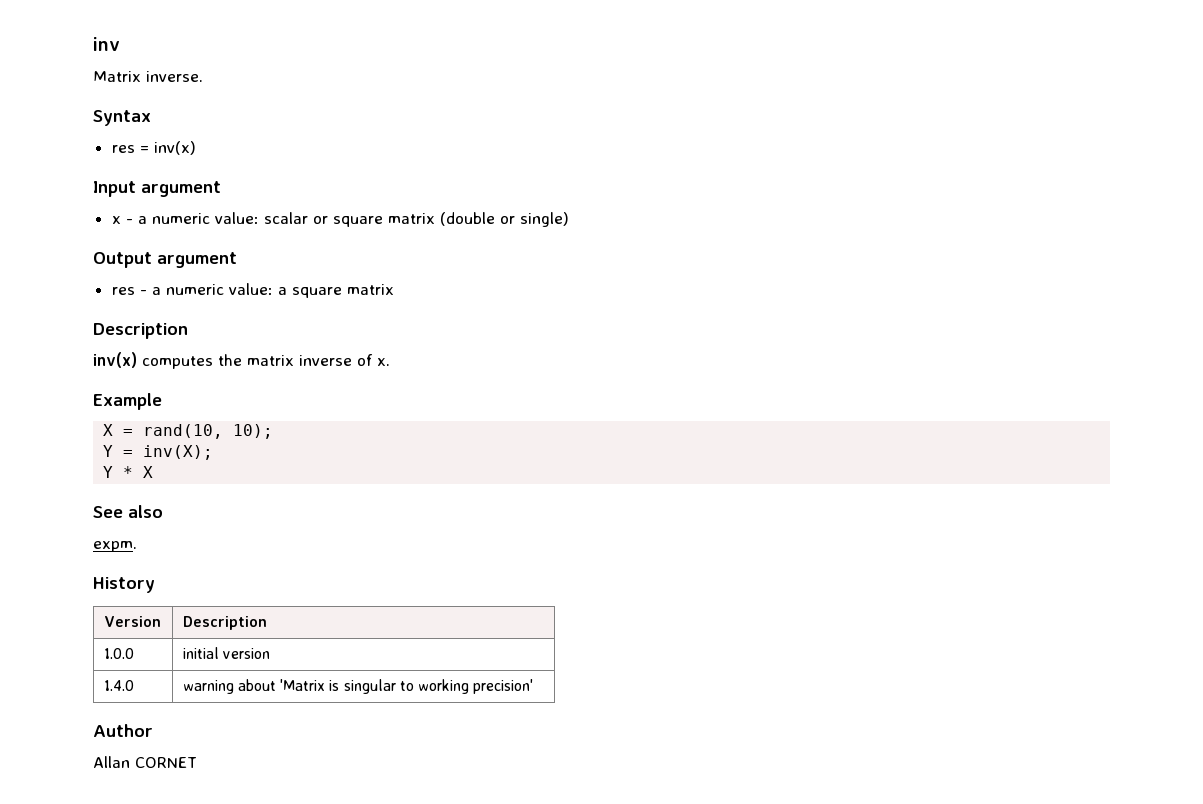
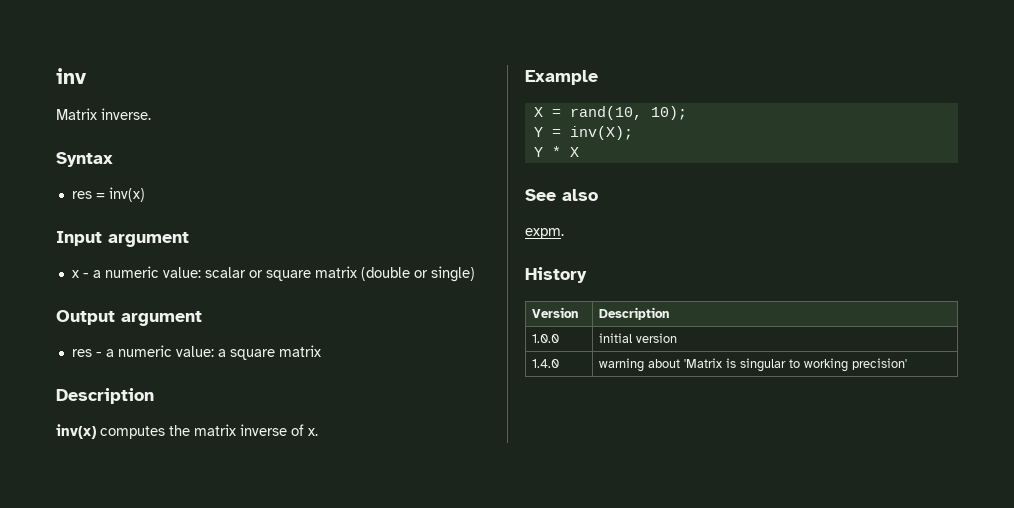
- Author
- Allan CORNET

